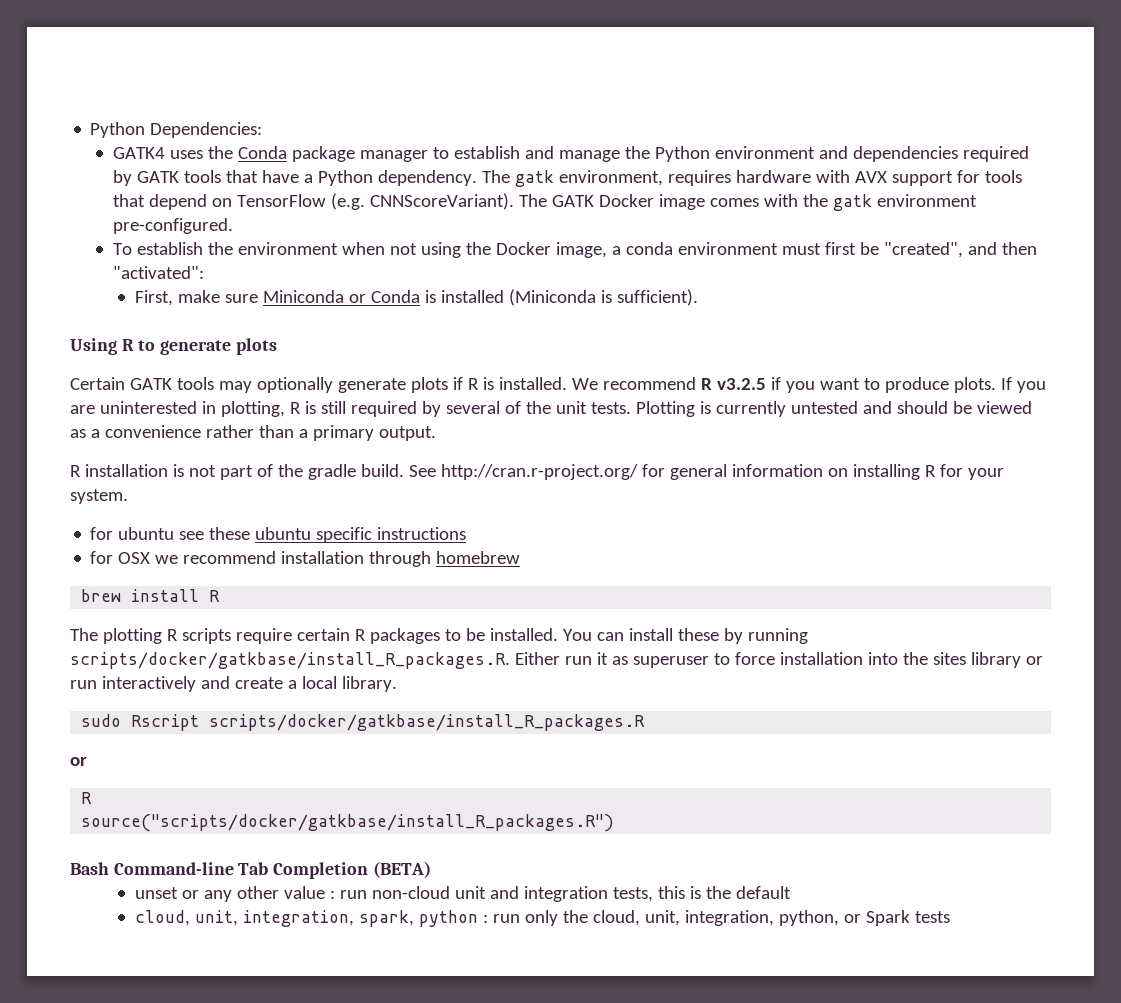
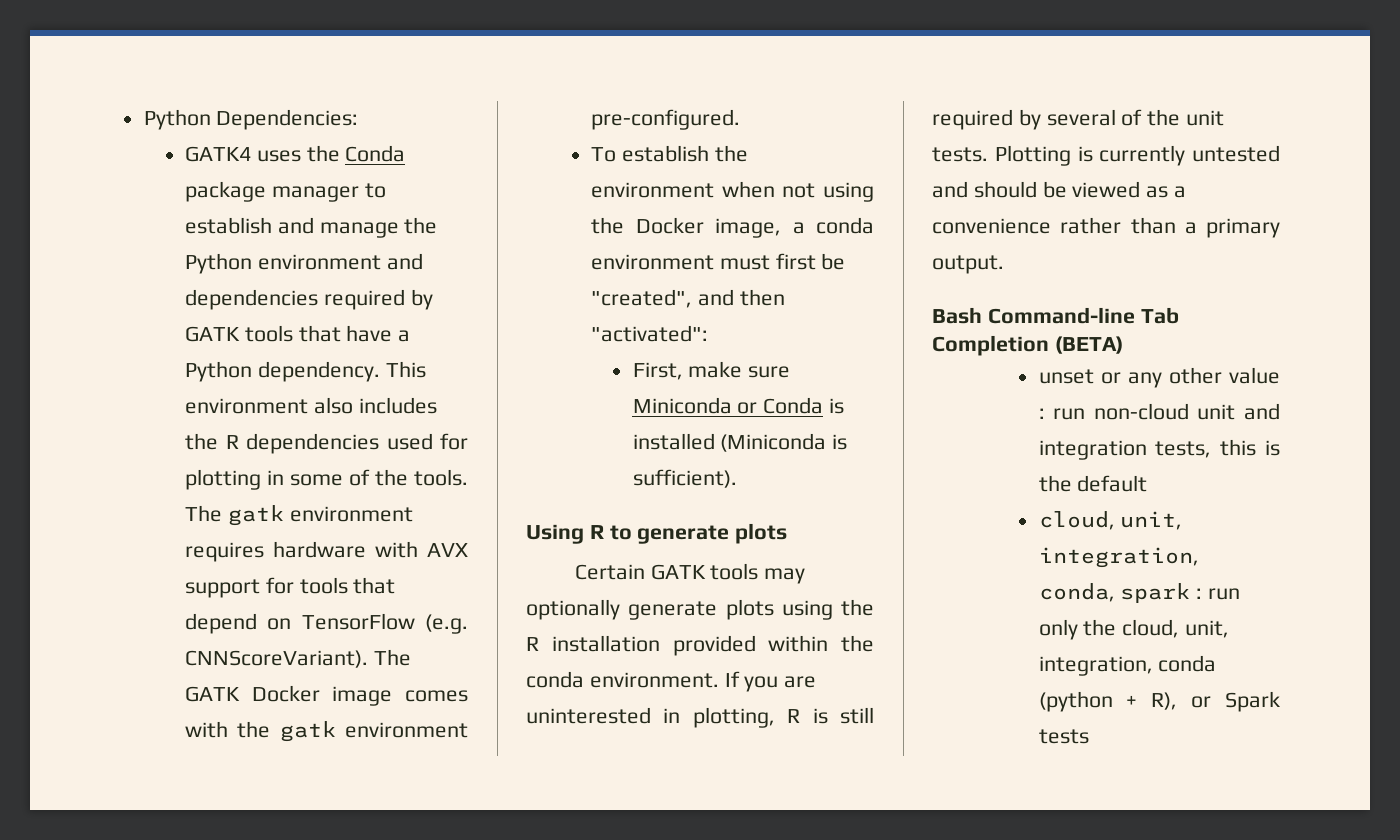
+ This environment also includes the R dependencies used for plotting in some of the tools.
- The gatk environment, requires hardware with AVX support for tools that depend on TensorFlow (e.g. CNNScoreVariant).
+ The gatk environment requires hardware with AVX support for tools that depend on TensorFlow (e.g. CNNScoreVariant).
- Certain GATK tools may optionally generate plots if R is installed. We recommend R v3.2.5 if you want to produce plots.
+ Certain GATK tools may optionally generate plots using the R installation provided within the conda environment.
- R installation is not part of the gradle build. See http://cran.r-project.org/ for general information on installing R for your system.
- for ubuntu see these ubuntu specific instructions
- for OSX we recommend installation through homebrew
- brew install R
- The plotting R scripts require certain R packages to be installed. You can install these by running scripts/docker/gatkbase/install_R_packages.R. Either run it as superuser to force installation into the sites library or run interactively and create a local library.
- sudo Rscript scripts/docker/gatkbase/install_R_packages.R
- or
- R
- source("scripts/docker/gatkbase/install_R_packages.R")
- cloud, unit, integration, spark, python : run only the cloud, unit, integration, python, or Spark tests
+ cloud, unit, integration, conda, spark : run only the cloud, unit, integration, conda (python + R), or Spark tests

